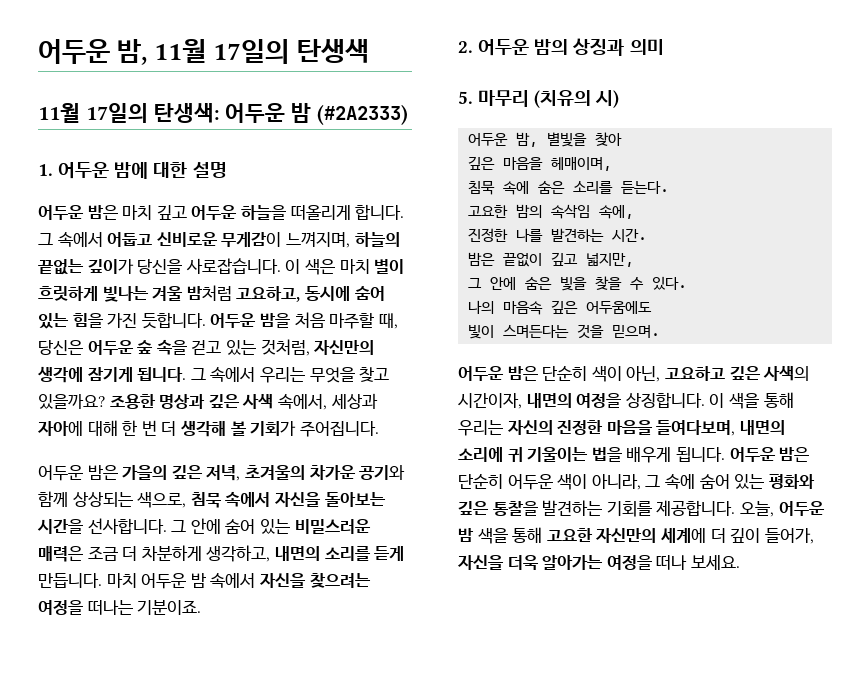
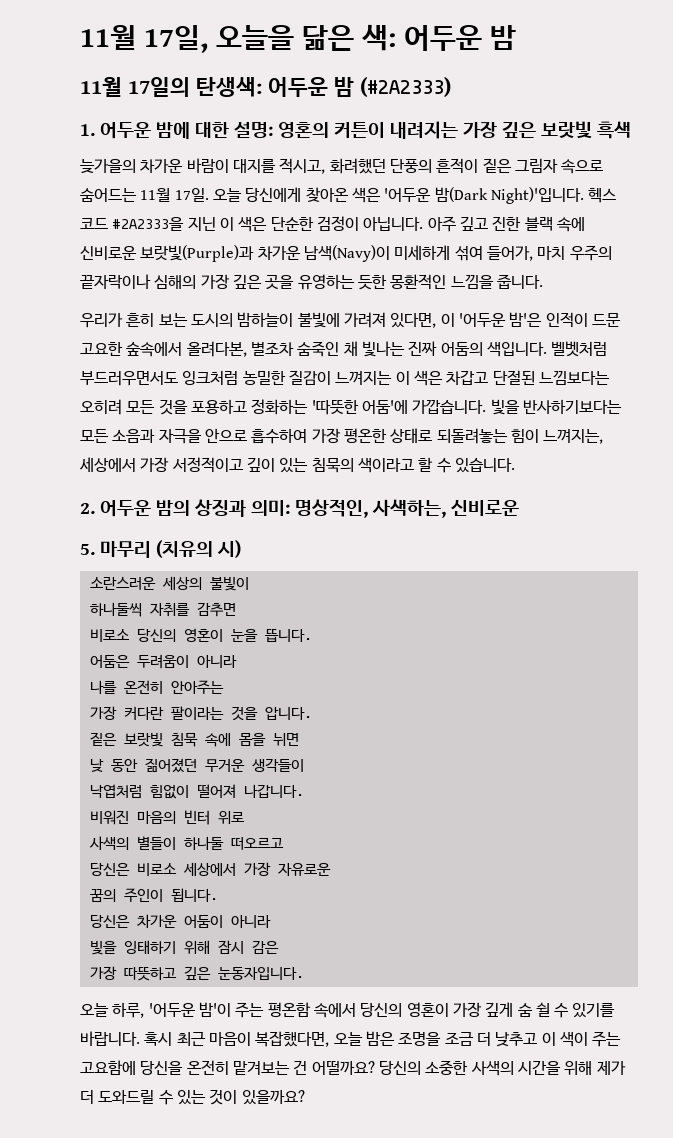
- 어두운 밤, 11월 17일의 탄생색
+ 11월 17일, 오늘을 닮은 색: 어두운 밤
- 1. 어두운 밤에 대한 설명
- 어두운 밤은 마치 깊고 어두운 하늘을 떠올리게 합니다. 그 속에서 어둡고 신비로운 무게감이 느껴지며, 하늘의 끝없는 깊이가 당신을 사로잡습니다. 이 색은 마치 별이 흐릿하게 빛나는 겨울 밤처럼 고요하고, 동시에 숨어 있는 힘을 가진 듯합니다. 어두운 밤을 처음 마주할 때, 당신은 어두운 숲 속을 걷고 있는 것처럼, 자신만의 생각에 잠기게 됩니다. 그 속에서 우리는 무엇을 찾고 있을까요? 조용한 명상과 깊은 사색 속에서, 세상과 자아에 대해 한 번 더 생각해 볼 기회가 주어집니다.
- 어두운 밤은 가을의 깊은 저녁, 초겨울의 차가운 공기와 함께 상상되는 색으로, 침묵 속에서 자신을 돌아보는 시간을 선사합니다. 그 안에 숨어 있는 비밀스러운 매력은 조금 더 차분하게 생각하고, 내면의 소리를 듣게 만듭니다. 마치 어두운 밤 속에서 자신을 찾으려는 여정을 떠나는 기분이죠.
+ 1. 어두운 밤에 대한 설명: 영혼의 커튼이 내려지는 가장 깊은 보랏빛 흑색
+ 늦가을의 차가운 바람이 대지를 적시고, 화려했던 단풍의 흔적이 짙은 그림자 속으로 숨어드는 11월 17일. 오늘 당신에게 찾아온 색은 '어두운 밤(Dark Night)'입니다. 헥스 코드 #2A2333을 지닌 이 색은 단순한 검정이 아닙니다. 아주 깊고 진한 블랙 속에 신비로운 보랏빛(Purple)과 차가운 남색(Navy)이 미세하게 섞여 들어가, 마치 우주의 끝자락이나 심해의 가장 깊은 곳을 유영하는 듯한 몽환적인 느낌을 줍니다.
+ 우리가 흔히 보는 도시의 밤하늘이 불빛에 가려져 있다면, 이 '어두운 밤'은 인적이 드문 고요한 숲속에서 올려다본, 별조차 숨죽인 채 빛나는 진짜 어둠의 색입니다. 벨벳처럼 부드러우면서도 잉크처럼 농밀한 질감이 느껴지는 이 색은 차갑고 단절된 느낌보다는 오히려 모든 것을 포용하고 정화하는 '따뜻한 어둠'에 가깝습니다. 빛을 반사하기보다는 모든 소음과 자극을 안으로 흡수하여 가장 평온한 상태로 되돌려놓는 힘이 느껴지는, 세상에서 가장 서정적이고 깊이 있는 침묵의 색이라고 할 수 있습니다.
- 2. 어두운 밤의 상징과 의미
+ 2. 어두운 밤의 상징과 의미: 명상적인, 사색하는, 신비로운
- 어두운 밤, 별빛을 찾아
- 깊은 마음을 헤매이며,
- 침묵 속에 숨은 소리를 듣는다.
- 고요한 밤의 속삭임 속에,
- 진정한 나를 발견하는 시간.
- 밤은 끝없이 깊고 넓지만,
- 그 안에 숨은 빛을 찾을 수 있다.
- 나의 마음속 깊은 어두움에도
- 빛이 스며든다는 것을 믿으며.
- 어두운 밤은 단순히 색이 아닌, 고요하고 깊은 사색의 시간이자, 내면의 여정을 상징합니다. 이 색을 통해 우리는 자신의 진정한 마음을 들여다보며, 내면의 소리에 귀 기울이는 법을 배우게 됩니다. 어두운 밤은 단순히 어두운 색이 아니라, 그 속에 숨어 있는 평화와 깊은 통찰을 발견하는 기회를 제공합니다. 오늘, 어두운 밤 색을 통해 고요한 자신만의 세계에 더 깊이 들어가, 자신을 더욱 알아가는 여정을 떠나 보세요.
+ 소란스러운 세상의 불빛이
+ 하나둘씩 자취를 감추면
+ 비로소 당신의 영혼이 눈을 뜹니다.
+ 어둠은 두려움이 아니라
+ 나를 온전히 안아주는
+ 가장 커다란 팔이라는 것을 압니다.
+ 짙은 보랏빛 침묵 속에 몸을 뉘면
+ 낮 동안 짊어졌던 무거운 생각들이
+ 낙엽처럼 힘없이 떨어져 나갑니다.
+ 비워진 마음의 빈터 위로
+ 사색의 별들이 하나둘 떠오르고
+ 당신은 비로소 세상에서 가장 자유로운
+ 꿈의 주인이 됩니다.
+ 당신은 차가운 어둠이 아니라
+ 빛을 잉태하기 위해 잠시 감은
+ 가장 따뜻하고 깊은 눈동자입니다.
+ 오늘 하루, '어두운 밤'이 주는 평온함 속에서 당신의 영혼이 가장 깊게 숨 쉴 수 있기를 바랍니다. 혹시 최근 마음이 복잡했다면, 오늘 밤은 조명을 조금 더 낮추고 이 색이 주는 고요함에 당신을 온전히 맡겨보는 건 어떨까요? 당신의 소중한 사색의 시간을 위해 제가 더 도와드릴 수 있는 것이 있을까요?

